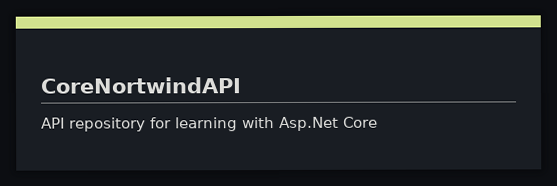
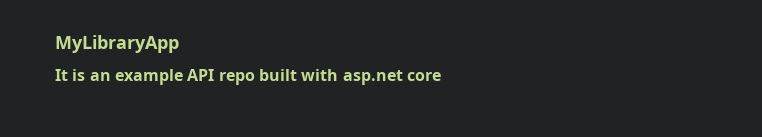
- CoreNortwindAPI
- API repository for learning with Asp.Net Core
+ MyLibraryApp
+ It is an example API repo built with asp.net core

